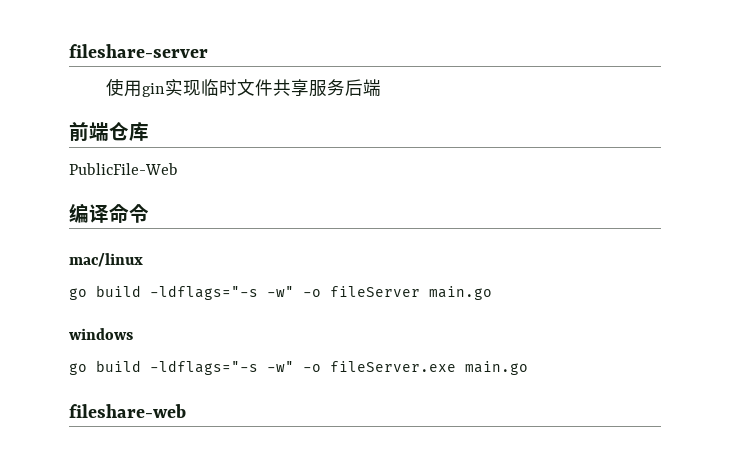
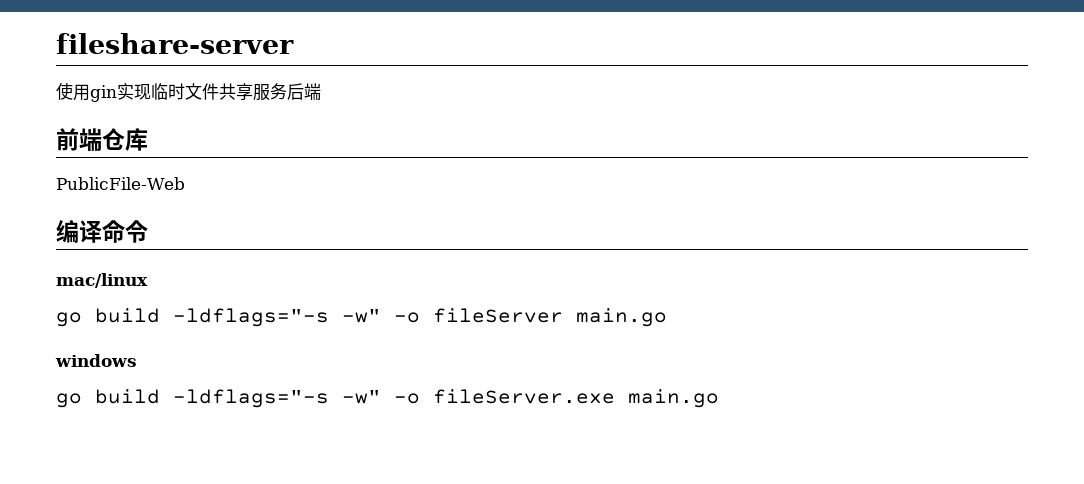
- fileshare-web

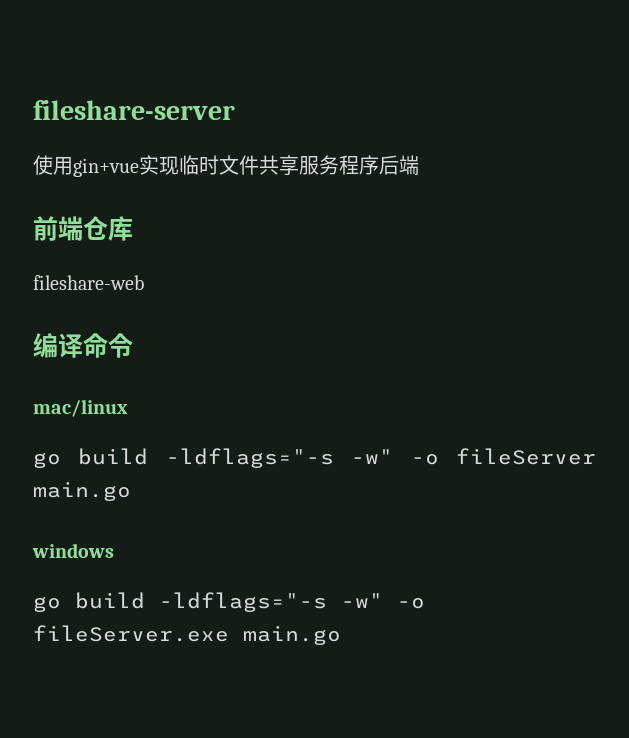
- 使用gin实现临时文件共享服务后端
+ 使用gin+vue实现临时文件共享服务程序后端
- PublicFile-Web
+ fileshare-web

